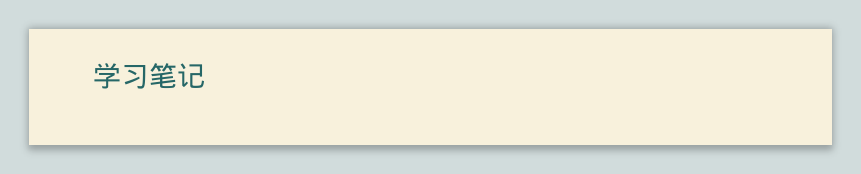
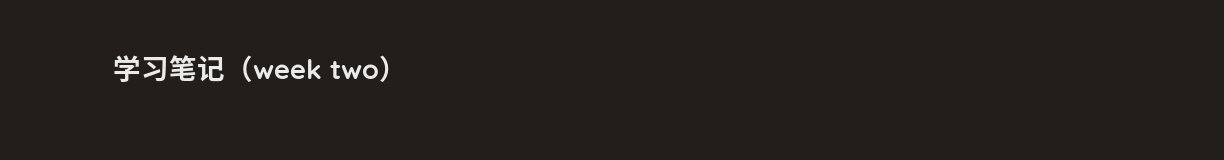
- 学习笔记
+ 学习笔记（week two）

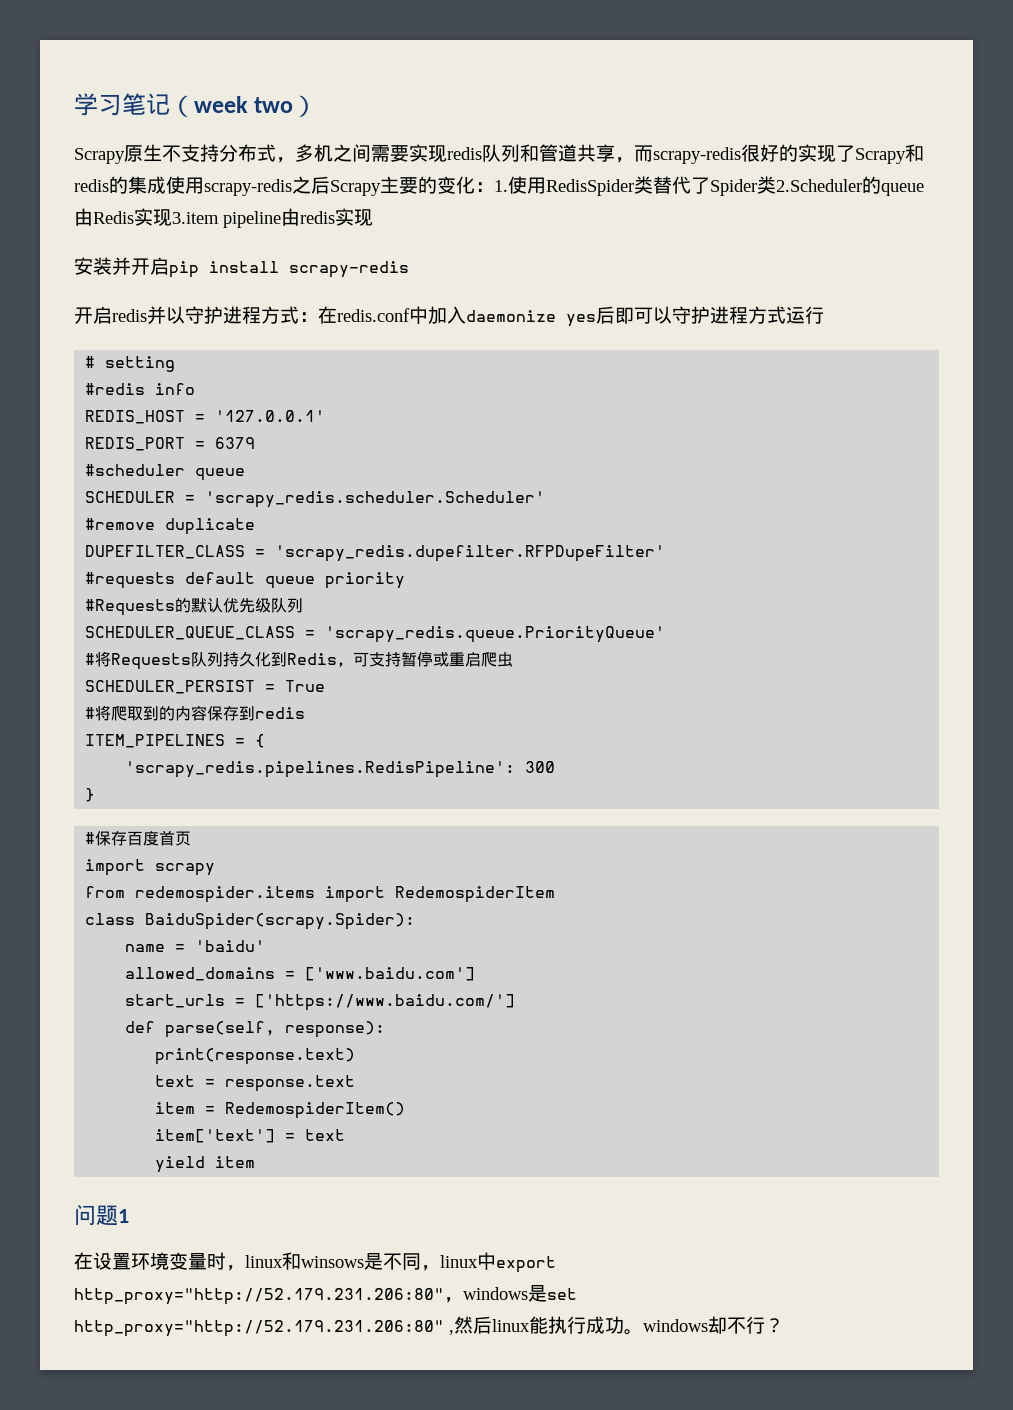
+ Scrapy原生不支持分布式，多机之间需要实现redis队列和管道共享，而scrapy-redis很好的实现了Scrapy和redis的集成使用scrapy-redis之后Scrapy主要的变化：1.使用RedisSpider类替代了Spider类2.Scheduler的queue由Redis实现3.item pipeline由redis实现
+ 安装并开启pip install scrapy-redis
+ 开启redis并以守护进程方式：在redis.conf中加入daemonize yes后即可以守护进程方式运行
+ # setting
+ #redis info
+ REDIS_HOST = '127.0.0.1'
+ REDIS_PORT = 6379
+ #scheduler queue
+ SCHEDULER = 'scrapy_redis.scheduler.Scheduler'
+ #remove duplicate
+ DUPEFILTER_CLASS = 'scrapy_redis.dupefilter.RFPDupeFilter'
+ #requests default queue priority
+ #Requests的默认优先级队列
+ SCHEDULER_QUEUE_CLASS = 'scrapy_redis.queue.PriorityQueue'
+ #将Requests队列持久化到Redis，可支持暂停或重启爬虫
+ SCHEDULER_PERSIST = True
+ #将爬取到的内容保存到redis
+ ITEM_PIPELINES = {
+ 'scrapy_redis.pipelines.RedisPipeline': 300
+ }
+ #保存百度首页
+ import scrapy
+ from redemospider.items import RedemospiderItem
+ class BaiduSpider(scrapy.Spider):
+ name = 'baidu'
+ allowed_domains = ['www.baidu.com']
+ start_urls = ['https://www.baidu.com/']
+ def parse(self, response):
+ print(response.text)
+ text = response.text
+ item = RedemospiderItem()
+ item['text'] = text
+ yield item
+ 问题1
+ 在设置环境变量时，linux和winsows是不同，linux中export http_proxy="http://52.179.231.206:80"，windows是set http_proxy="http://52.179.231.206:80" ,然后linux能执行成功。windows却不行？

